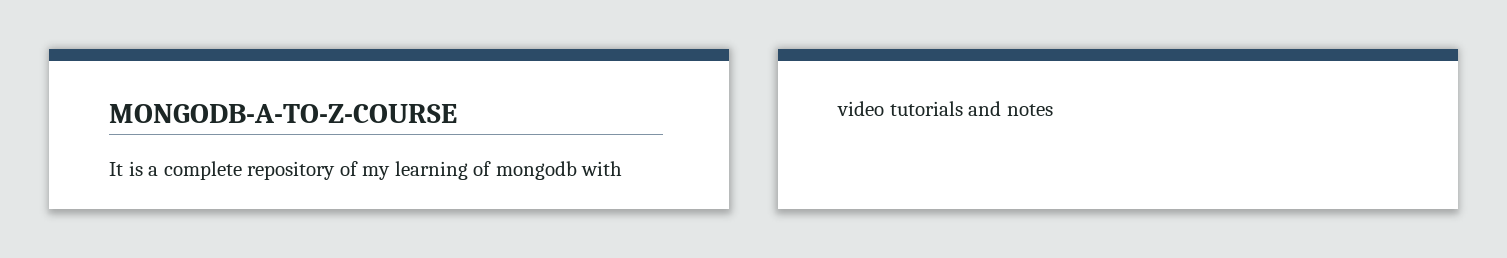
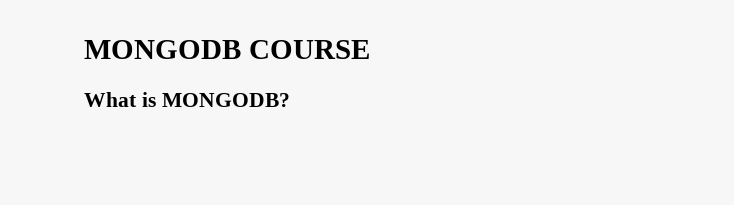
- MONGODB-A-TO-Z-COURSE
- It is a complete repository of my learning of mongodb with video tutorials and notes
+ MONGODB COURSE
+ What is MONGODB?

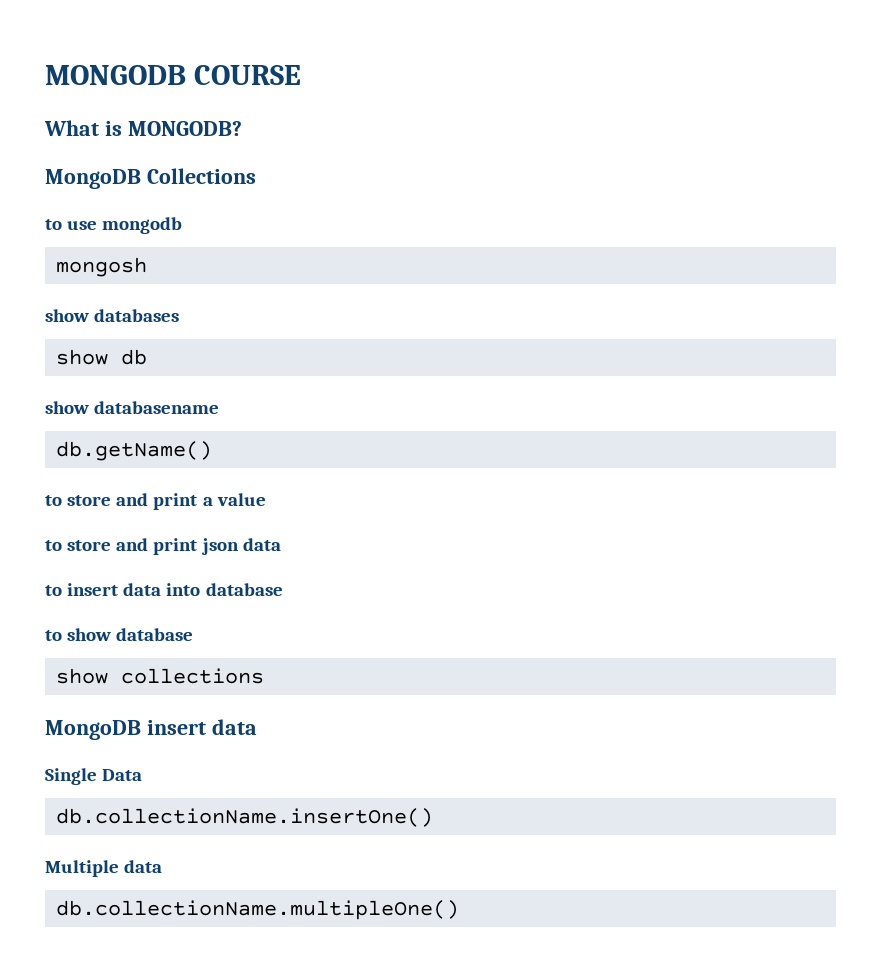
+ MongoDB Collections
+ to use mongodb
+ mongosh
+ show databases
+ show db
+ show databasename
+ db.getName()
+ to store and print a value
+ to store and print json data
+ to insert data into database
+ to show database
+ show collections
+ MongoDB insert data
+ Single Data
+ db.collectionName.insertOne()
+ Multiple data
+ db.collectionName.multipleOne()

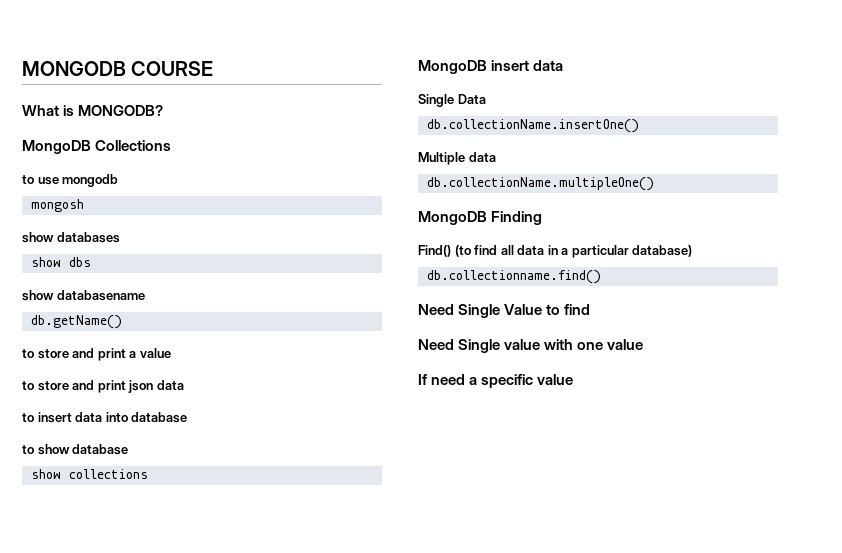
- show db
+ show dbs
+ MongoDB Finding
+ Find() (to find all data in a particular database)
+ db.collectionname.find()
+ Need Single Value to find
+ Need Single value with one value
+ If need a specific value

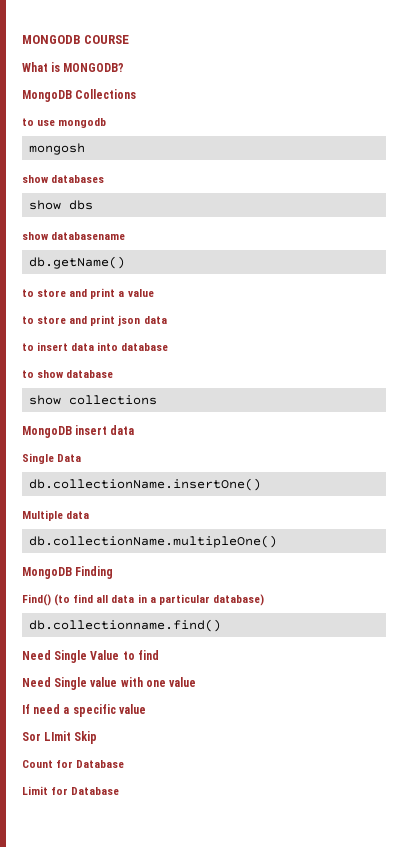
+ Sor LImit Skip
+ Count for Database
+ Limit for Database

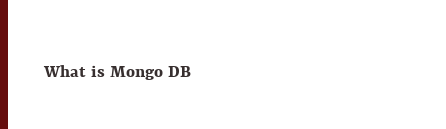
- MONGODB COURSE
- What is MONGODB?
- MongoDB Collections
- to use mongodb
- mongosh
- show databases
- show dbs
- show databasename
- db.getName()
- to store and print a value
- to store and print json data
- to insert data into database
- to show database
- show collections
- MongoDB insert data
- Single Data
- db.collectionName.insertOne()
- Multiple data
- db.collectionName.multipleOne()
- MongoDB Finding
- Find() (to find all data in a particular database)
- db.collectionname.find()
- Need Single Value to find
- Need Single value with one value
- If need a specific value
- Sor LImit Skip
- Count for Database
- Limit for Database
+ What is Mongo DB

